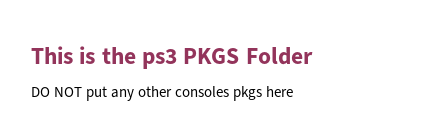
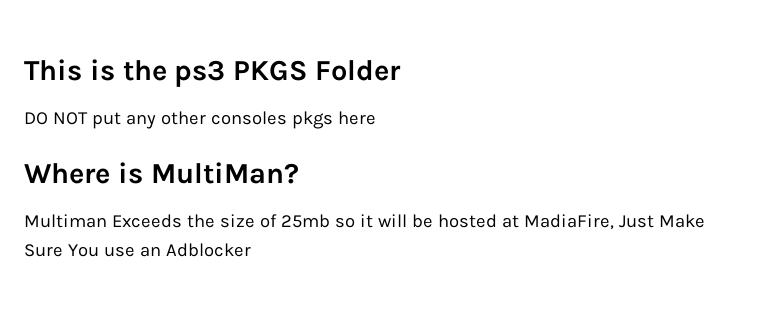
+ Where is MultiMan?
+ Multiman Exceeds the size of 25mb so it will be hosted at MadiaFire, Just Make Sure You use an Adblocker

